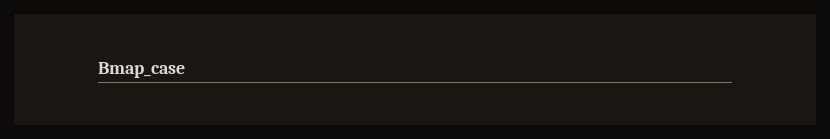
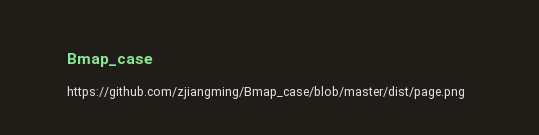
+ https://github.com/zjiangming/Bmap_case/blob/master/dist/page.png

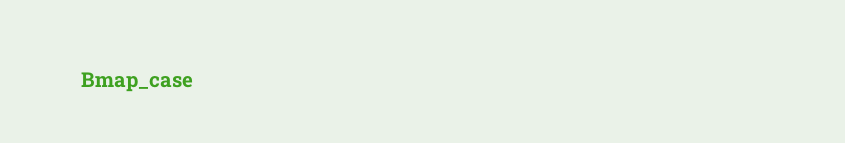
- https://github.com/zjiangming/Bmap_case/blob/master/dist/page.png

